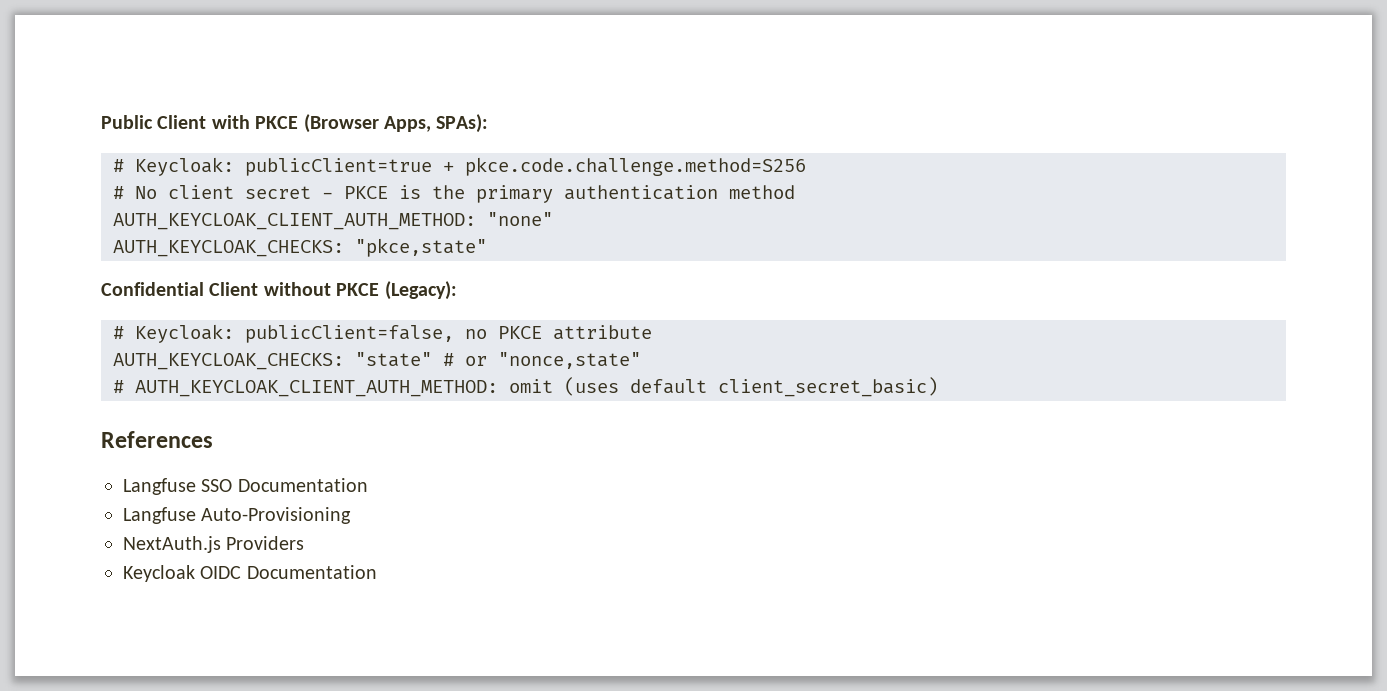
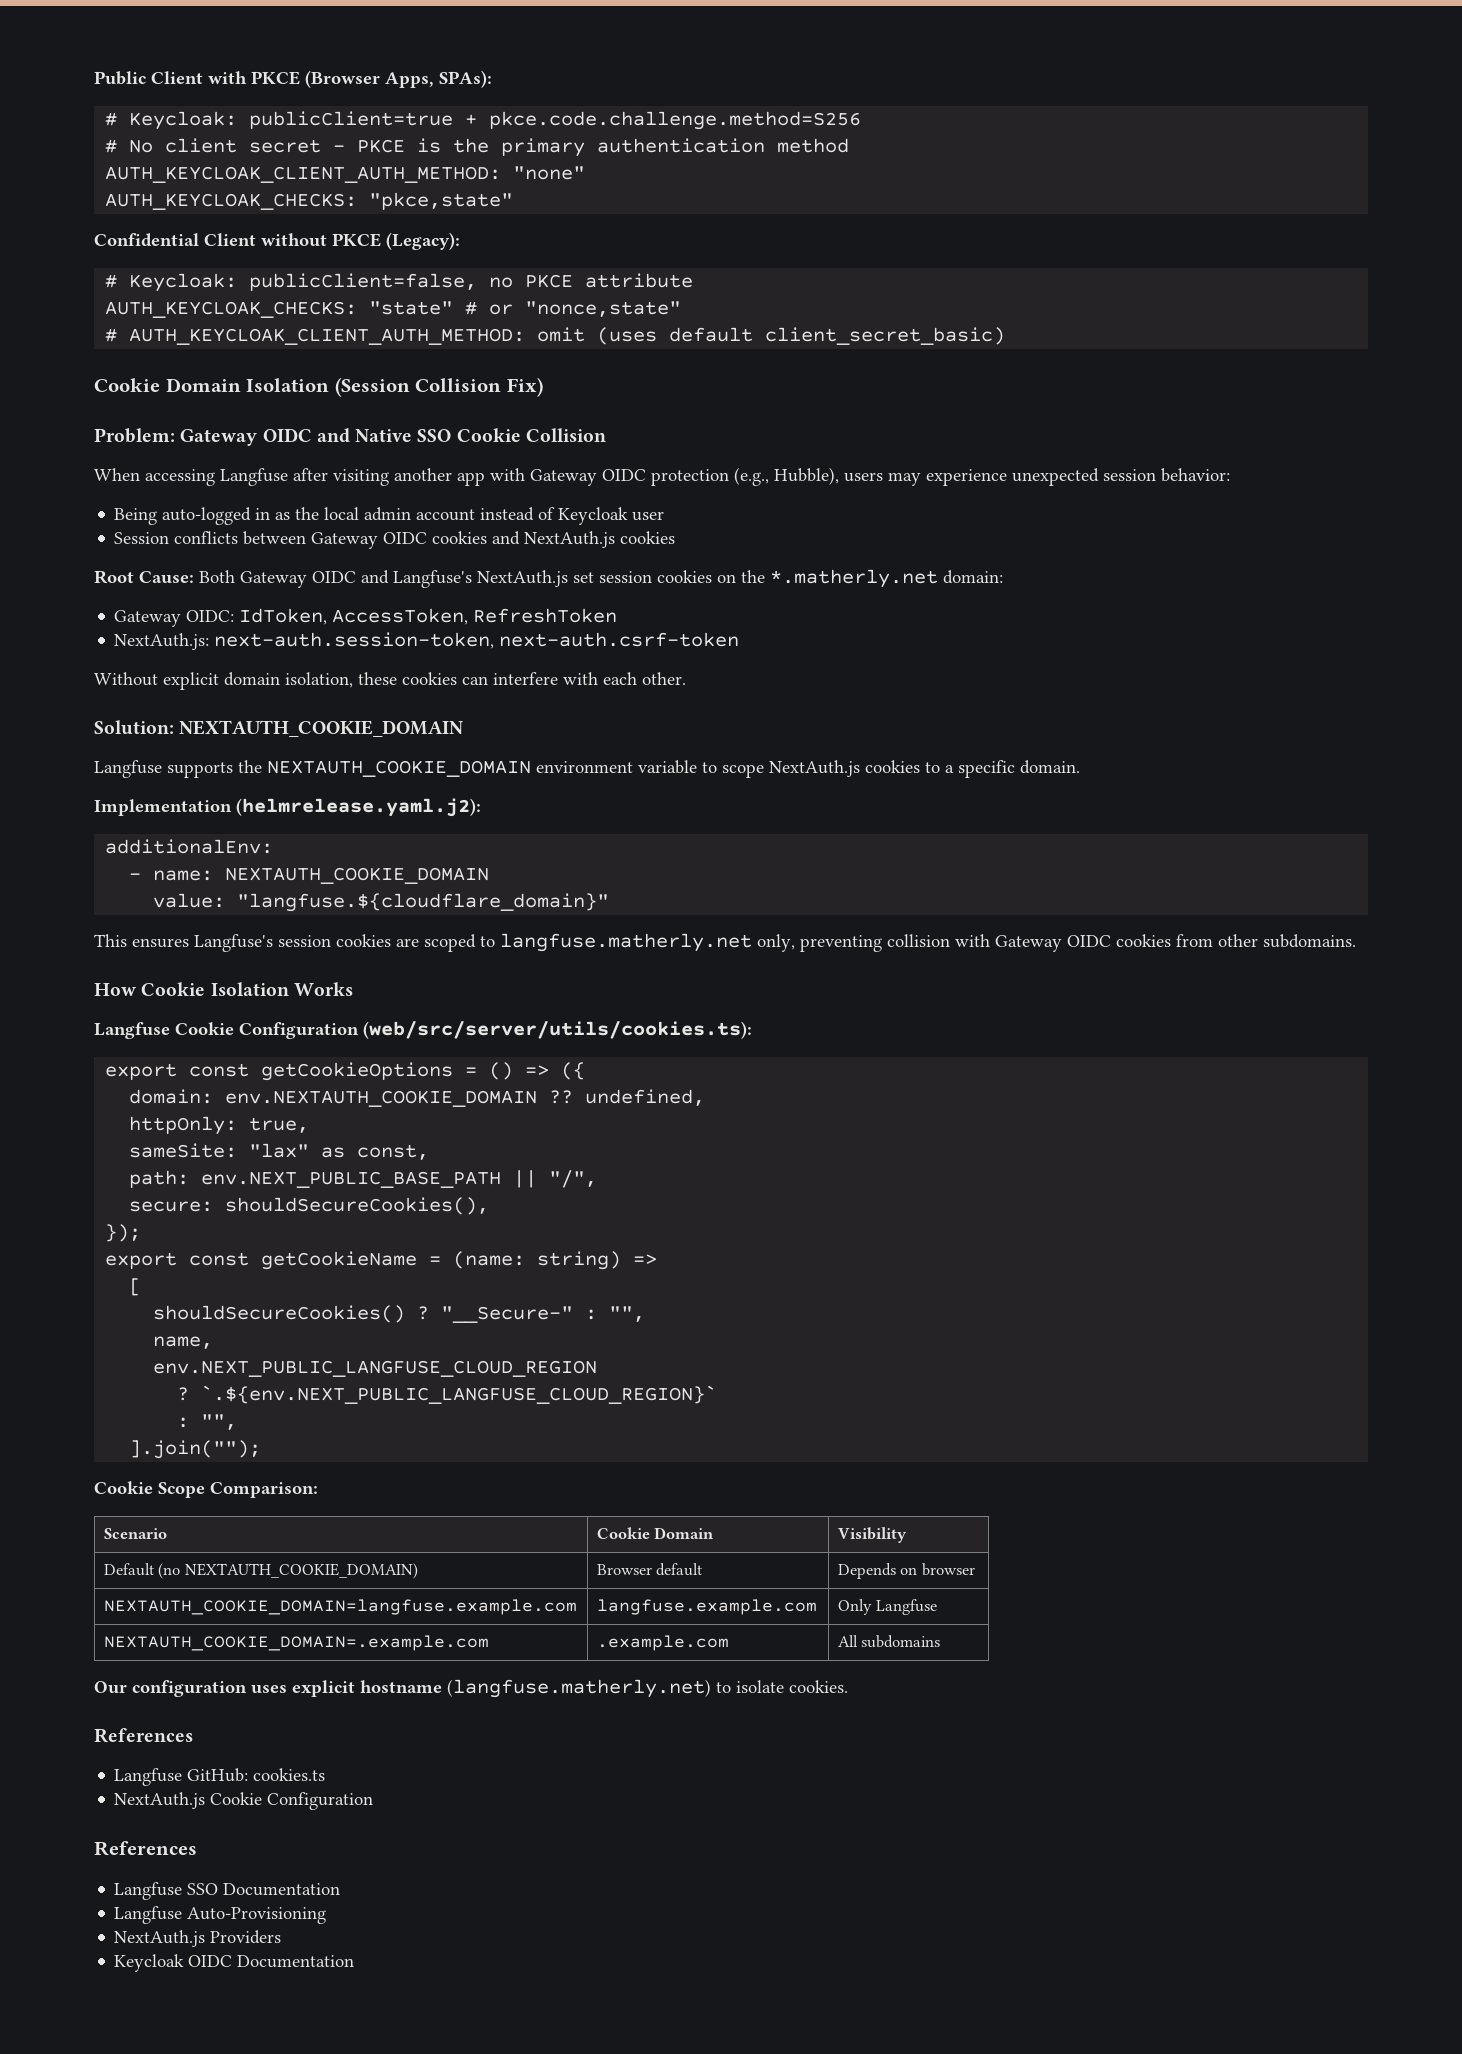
+ Cookie Domain Isolation (Session Collision Fix)
+ Problem: Gateway OIDC and Native SSO Cookie Collision
+ When accessing Langfuse after visiting another app with Gateway OIDC protection (e.g., Hubble), users may experience unexpected session behavior:
+ Being auto-logged in as the local admin account instead of Keycloak user
+ Session conflicts between Gateway OIDC cookies and NextAuth.js cookies
+ Root Cause: Both Gateway OIDC and Langfuse's NextAuth.js set session cookies on the *.matherly.net domain:
+ Gateway OIDC: IdToken, AccessToken, RefreshToken
+ NextAuth.js: next-auth.session-token, next-auth.csrf-token
+ Without explicit domain isolation, these cookies can interfere with each other.
+ Solution: NEXTAUTH_COOKIE_DOMAIN
+ Langfuse supports the NEXTAUTH_COOKIE_DOMAIN environment variable to scope NextAuth.js cookies to a specific domain.
+ Implementation (helmrelease.yaml.j2):
+ additionalEnv:
+ - name: NEXTAUTH_COOKIE_DOMAIN
+ value: "langfuse.${cloudflare_domain}"
+ This ensures Langfuse's session cookies are scoped to langfuse.matherly.net only, preventing collision with Gateway OIDC cookies from other subdomains.
+ How Cookie Isolation Works
+ Langfuse Cookie Configuration (web/src/server/utils/cookies.ts):
+ export const getCookieOptions = () => ({
+ domain: env.NEXTAUTH_COOKIE_DOMAIN ?? undefined,
+ httpOnly: true,
+ sameSite: "lax" as const,
+ path: env.NEXT_PUBLIC_BASE_PATH || "/",
+ secure: shouldSecureCookies(),
+ });
+ export const getCookieName = (name: string) =>
+ [
+ shouldSecureCookies() ? "__Secure-" : "",
+ name,
+ env.NEXT_PUBLIC_LANGFUSE_CLOUD_REGION
+ ? `.${env.NEXT_PUBLIC_LANGFUSE_CLOUD_REGION}`
+ : "",
+ ].join("");
+ Cookie Scope Comparison:
+ Scenario | Cookie Domain | Visibility
+ Default (no NEXTAUTH_COOKIE_DOMAIN) | Browser default | Depends on browser
+ NEXTAUTH_COOKIE_DOMAIN=langfuse.example.com | langfuse.example.com | Only Langfuse
+ NEXTAUTH_COOKIE_DOMAIN=.example.com | .example.com | All subdomains
+ Our configuration uses explicit hostname (langfuse.matherly.net) to isolate cookies.
+ References
+ Langfuse GitHub: cookies.ts
+ NextAuth.js Cookie Configuration

